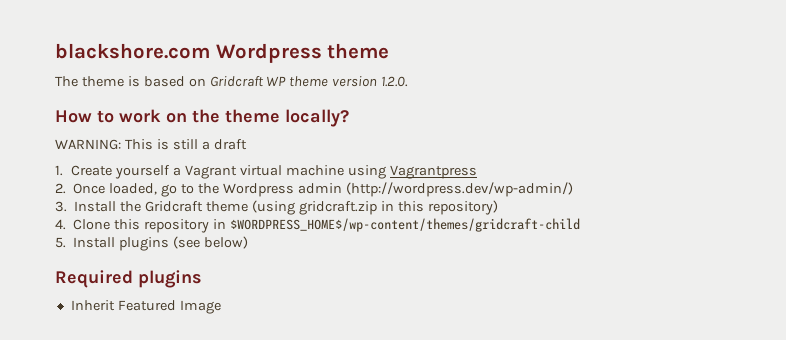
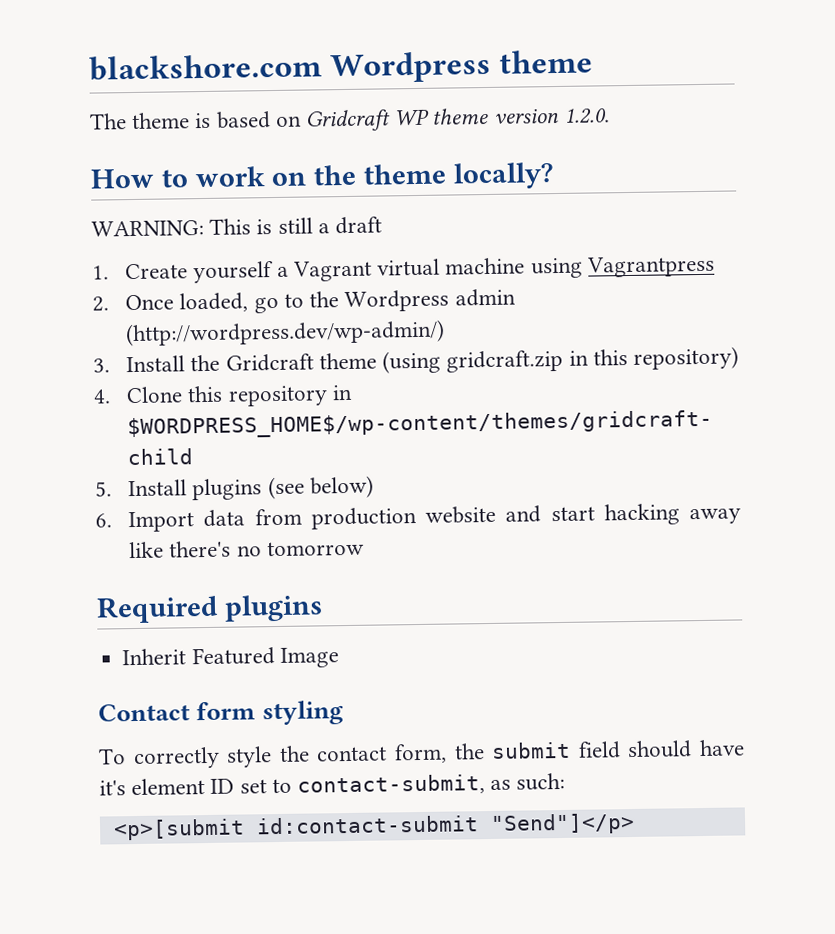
+ 6. Import data from production website and start hacking away like there's no tomorrow
+ Contact form styling
+ To correctly style the contact form, the submit field should have it's element ID set to contact-submit, as such:
+ <p>[submit id:contact-submit "Send"]</p>

